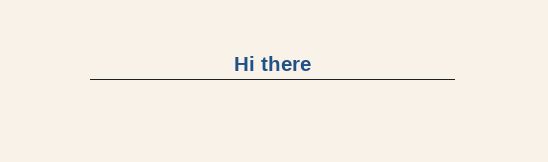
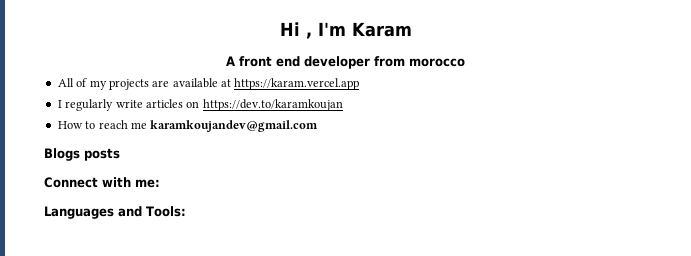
- Hi there
+ Hi , I'm Karam
+ A front end developer from morocco
+ All of my projects are available at https://karam.vercel.app
+ I regularly write articles on https://dev.to/karamkoujan
+ How to reach me karamkoujandev@gmail.com
+ Blogs posts
+ Connect with me:
+ Languages and Tools:

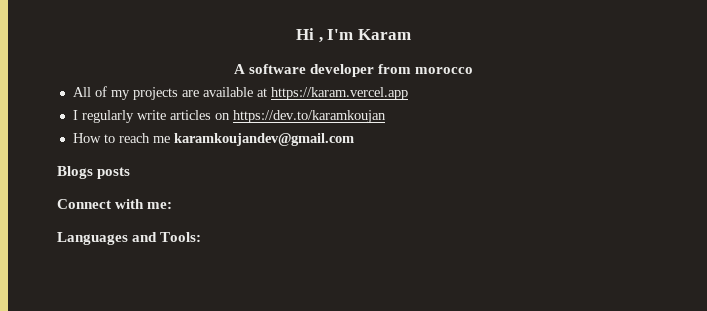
- A front end developer from morocco
+ A software developer from morocco

